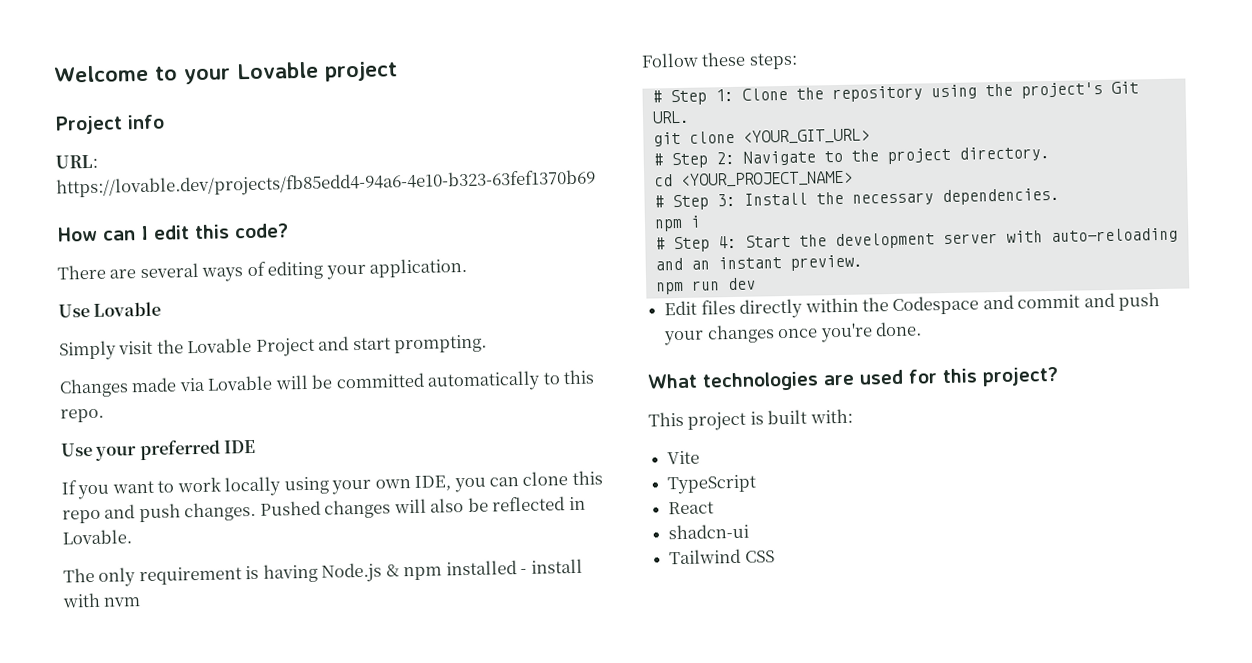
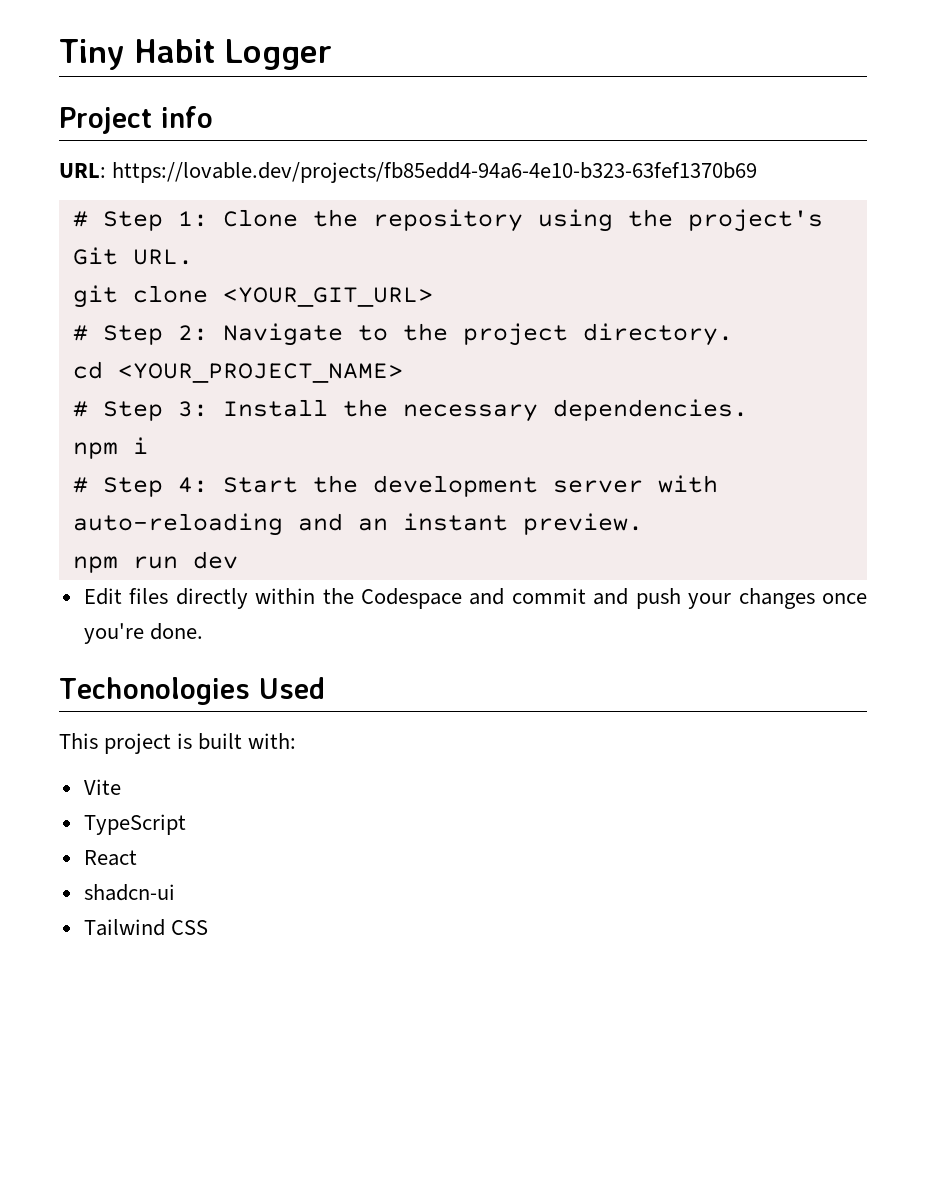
- Welcome to your Lovable project
+ Tiny Habit Logger
- How can I edit this code?
- There are several ways of editing your application.
- Use Lovable
- Simply visit the Lovable Project and start prompting.
- Changes made via Lovable will be committed automatically to this repo.
- Use your preferred IDE
- If you want to work locally using your own IDE, you can clone this repo and push changes. Pushed changes will also be reflected in Lovable.
- The only requirement is having Node.js & npm installed - install with nvm
- Follow these steps:
- What technologies are used for this project?
+ Techonologies Used

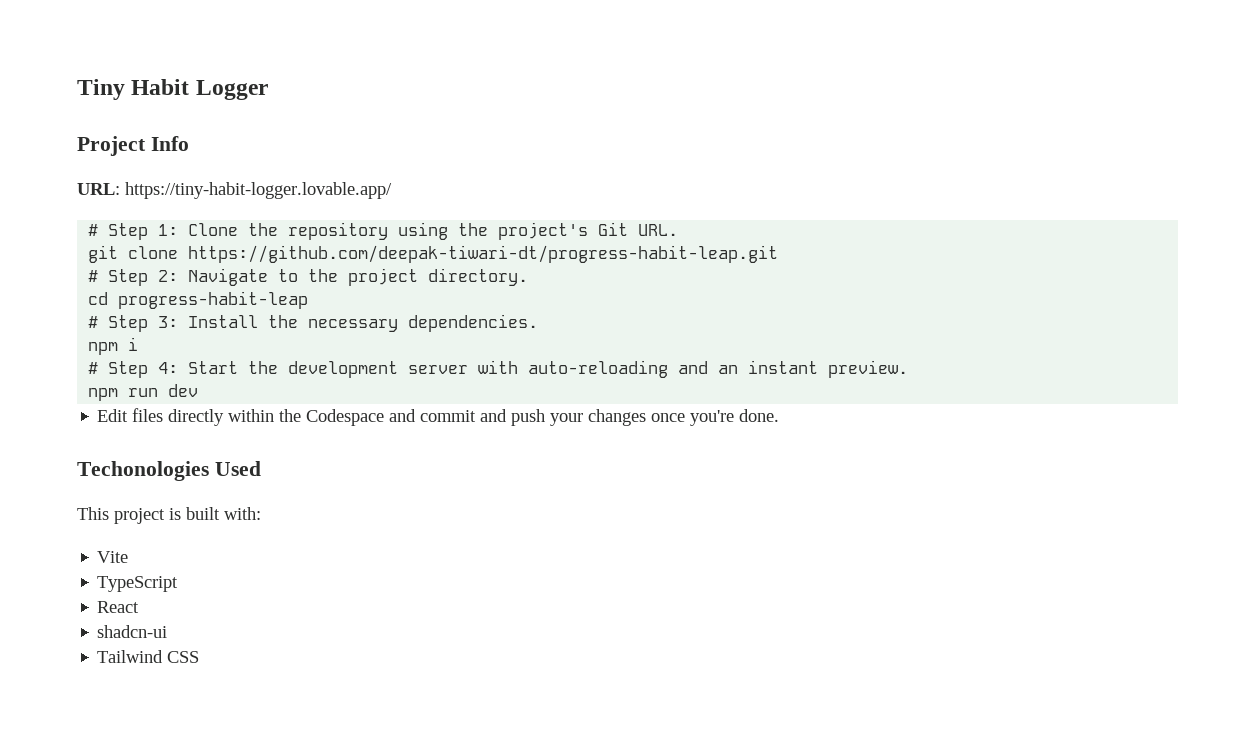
- Project info
+ Project Info
- URL: https://lovable.dev/projects/fb85edd4-94a6-4e10-b323-63fef1370b69
+ URL: https://tiny-habit-logger.lovable.app/
- git clone <YOUR_GIT_URL>
+ git clone https://github.com/deepak-tiwari-dt/progress-habit-leap.git
- cd <YOUR_PROJECT_NAME>
+ cd progress-habit-leap

